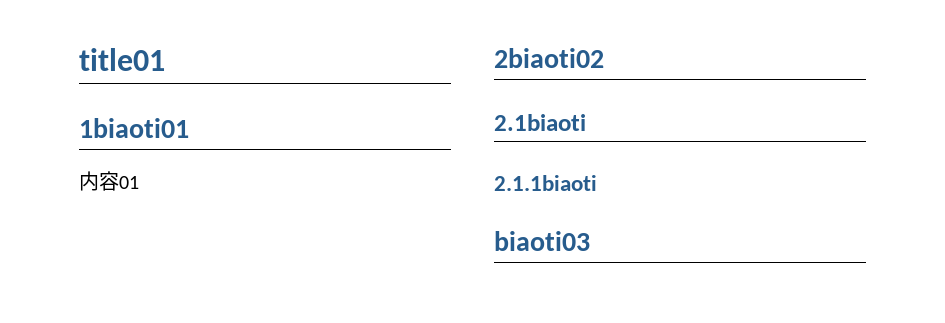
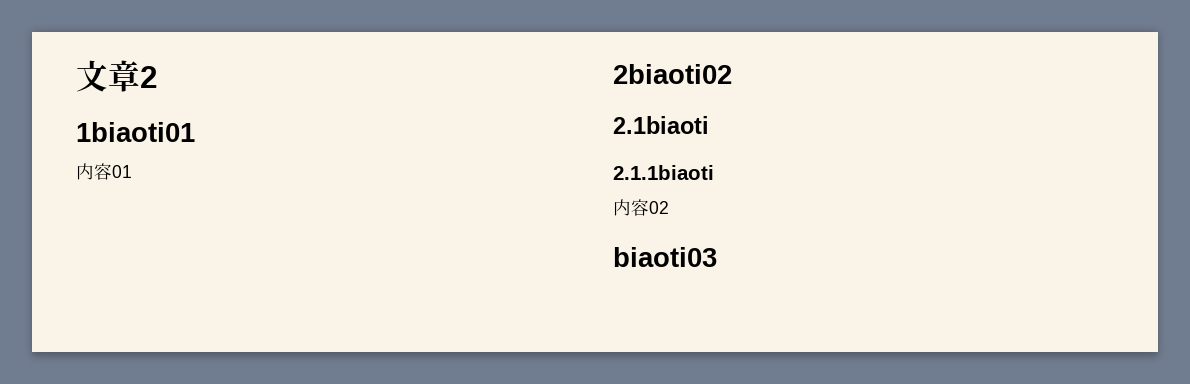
- title01
+ 文章2
+ 内容02

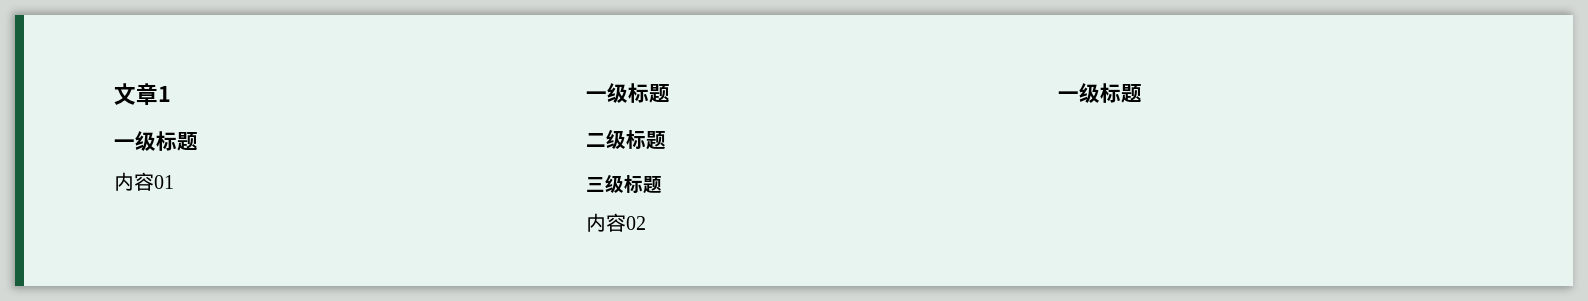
- 文章2
- 1biaoti01
+ 文章1
+ 一级标题
  内容01
- 2biaoti02
- 2.1biaoti
- 2.1.1biaoti
+ 一级标题
+ 二级标题
+ 三级标题
  内容02
- biaoti03
+ 一级标题

